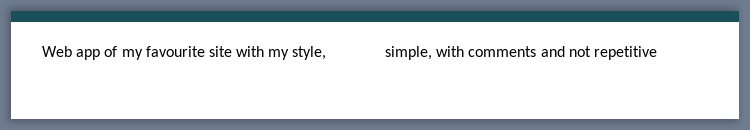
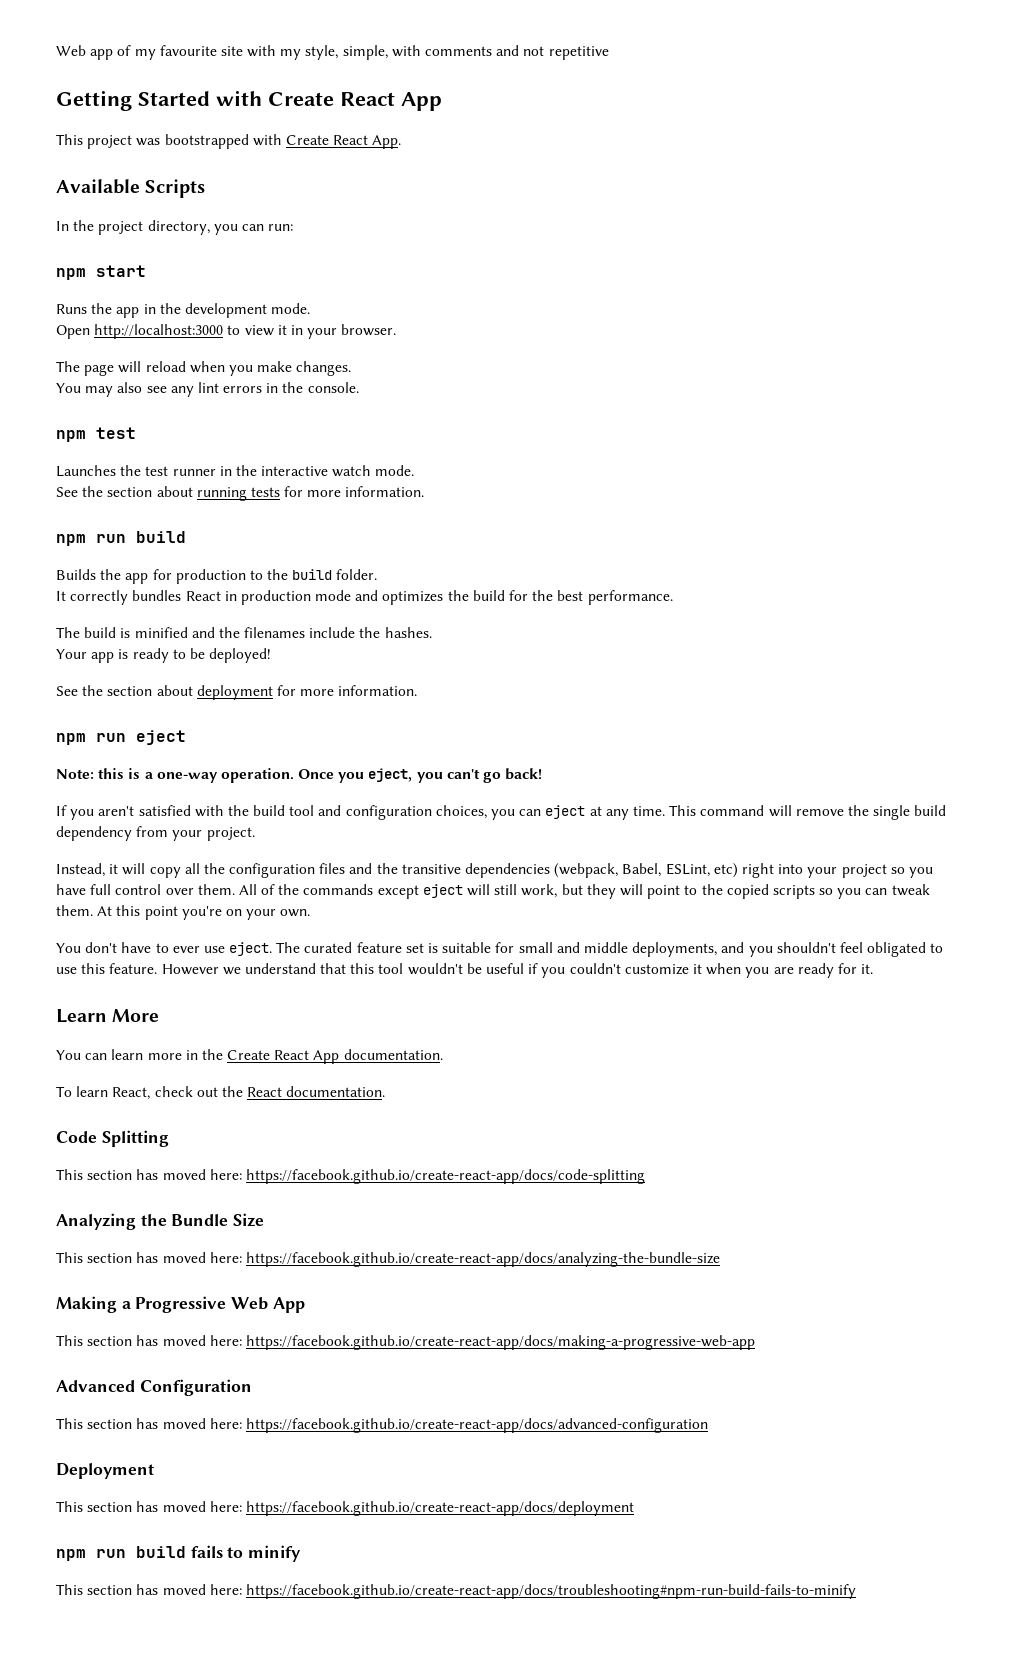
+ Getting Started with Create React App
+ This project was bootstrapped with Create React App.
+ Available Scripts
+ In the project directory, you can run:
+ npm start
+ Runs the app in the development mode.
+ Open http://localhost:3000 to view it in your browser.
+ The page will reload when you make changes.
+ You may also see any lint errors in the console.
+ npm test
+ Launches the test runner in the interactive watch mode.
+ See the section about running tests for more information.
+ npm run build
+ Builds the app for production to the build folder.
+ It correctly bundles React in production mode and optimizes the build for the best performance.
+ The build is minified and the filenames include the hashes.
+ Your app is ready to be deployed!
+ See the section about deployment for more information.
+ npm run eject
+ Note: this is a one-way operation. Once you eject, you can't go back!
+ If you aren't satisfied with the build tool and configuration choices, you can eject at any time. This command will remove the single build dependency from your project.
+ Instead, it will copy all the configuration files and the transitive dependencies (webpack, Babel, ESLint, etc) right into your project so you have full control over them. All of the commands except eject will still work, but they will point to the copied scripts so you can tweak them. At this point you're on your own.
+ You don't have to ever use eject. The curated feature set is suitable for small and middle deployments, and you shouldn't feel obligated to use this feature. However we understand that this tool wouldn't be useful if you couldn't customize it when you are ready for it.
+ Learn More
+ You can learn more in the Create React App documentation.
+ To learn React, check out the React documentation.
+ Code Splitting
+ This section has moved here: https://facebook.github.io/create-react-app/docs/code-splitting
+ Analyzing the Bundle Size
+ This section has moved here: https://facebook.github.io/create-react-app/docs/analyzing-the-bundle-size
+ Making a Progressive Web App
+ This section has moved here: https://facebook.github.io/create-react-app/docs/making-a-progressive-web-app
+ Advanced Configuration
+ This section has moved here: https://facebook.github.io/create-react-app/docs/advanced-configuration
+ Deployment
+ This section has moved here: https://facebook.github.io/create-react-app/docs/deployment
+ npm run build fails to minify
+ This section has moved here: https://facebook.github.io/create-react-app/docs/troubleshooting#npm-run-build-fails-to-minify

